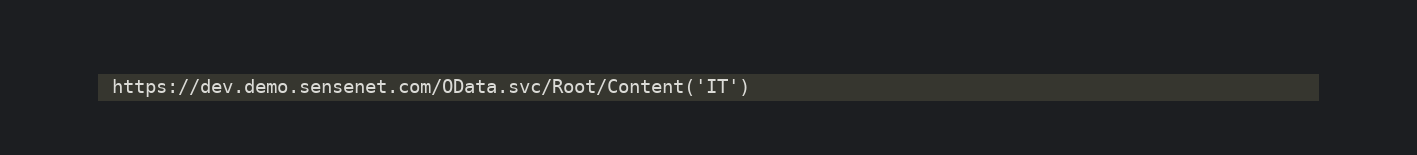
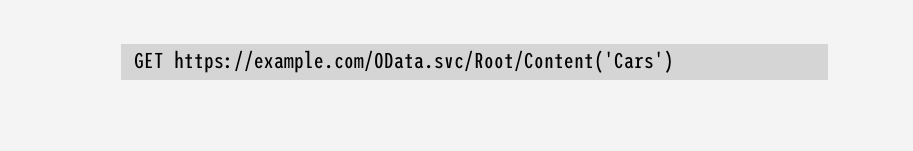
- https://dev.demo.sensenet.com/OData.svc/Root/Content('IT')
+ GET https://example.com/OData.svc/Root/Content('Cars')

